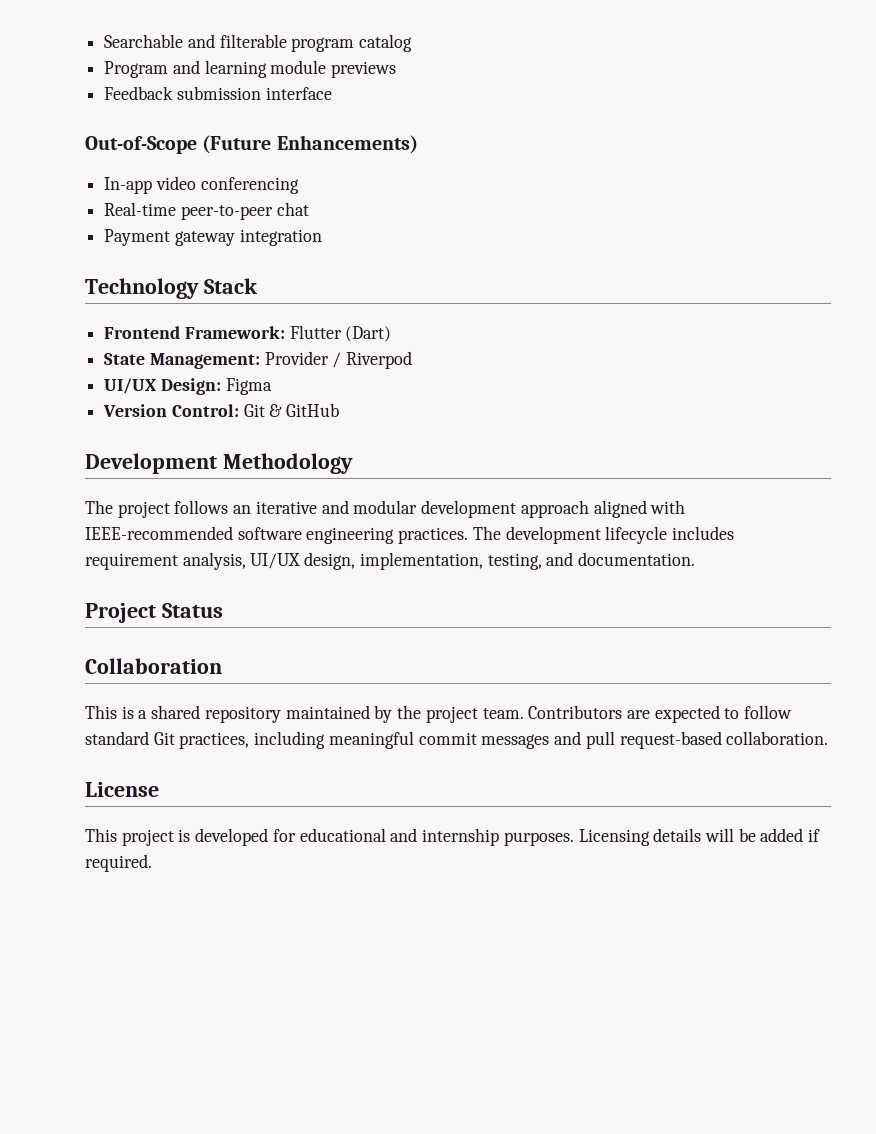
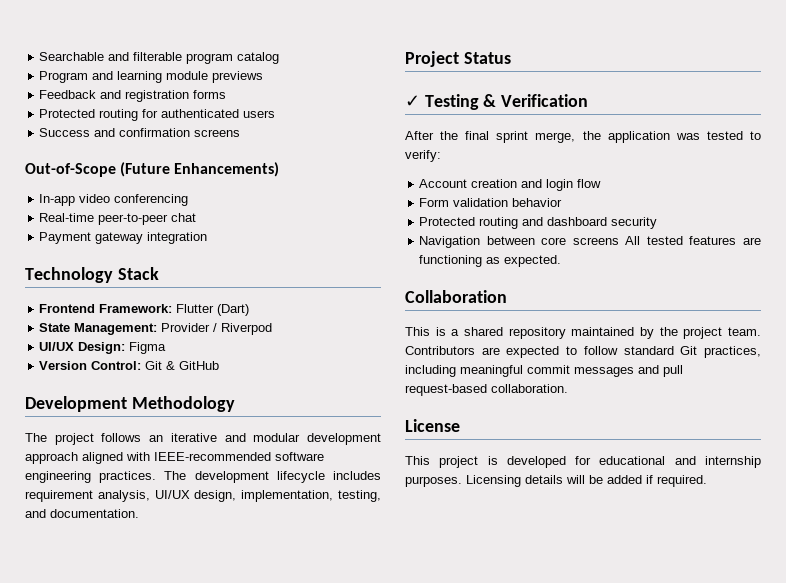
- Feedback submission interface
+ Feedback and registration forms
+ Protected routing for authenticated users
+ Success and confirmation screens
+ ✓ Testing & Verification
+ After the final sprint merge, the application was tested to verify:
+ Account creation and login flow
+ Form validation behavior
+ Protected routing and dashboard security
+ Navigation between core screens All tested features are functioning as expected.

